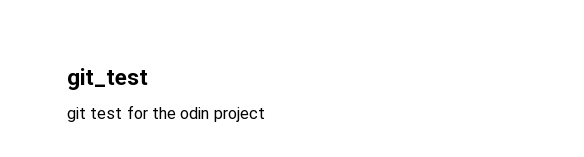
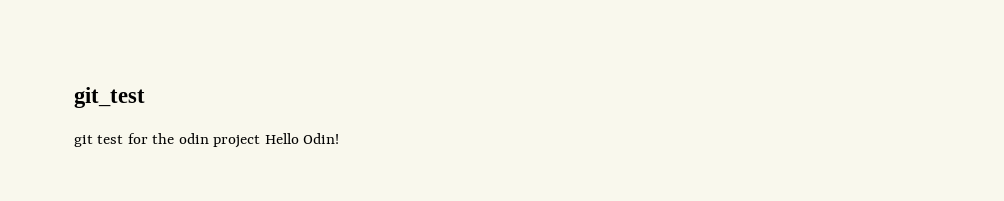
- git test for the odin project
+ git test for the odin project Hello Odin!

